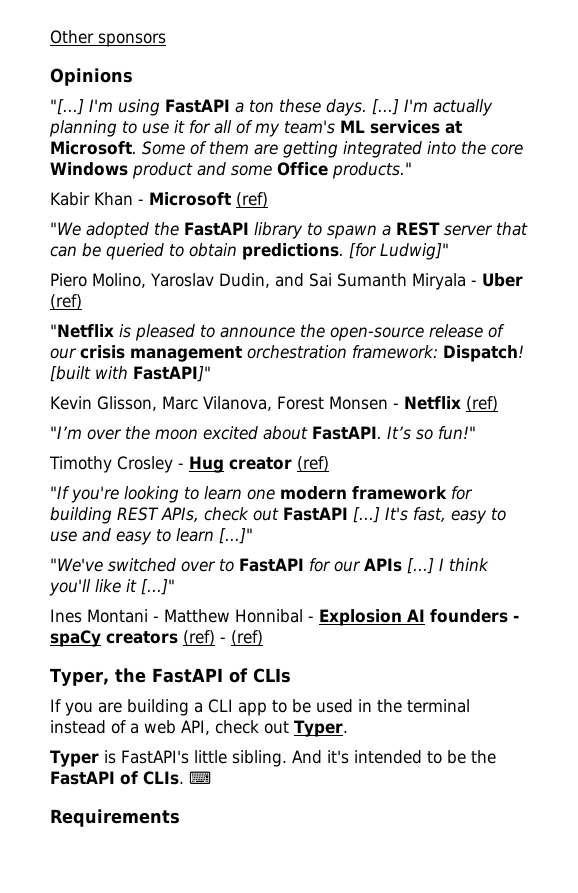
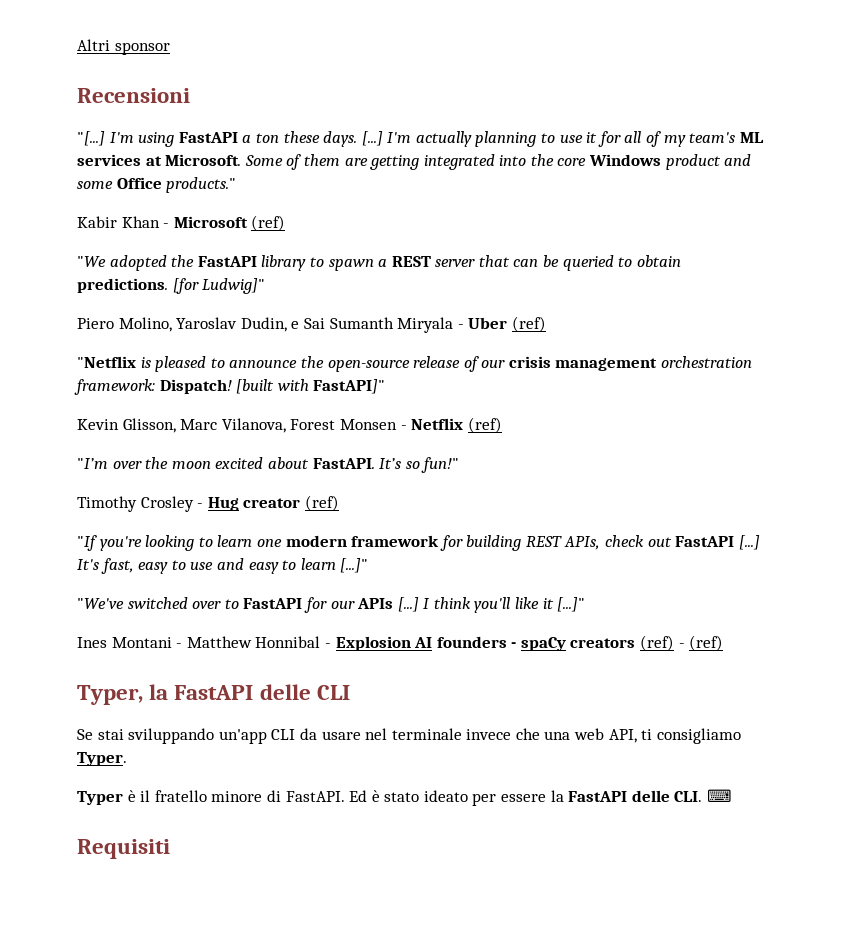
- Other sponsors
- Opinions
+ Altri sponsor
+ Recensioni
- Piero Molino, Yaroslav Dudin, and Sai Sumanth Miryala - Uber (ref)
+ Piero Molino, Yaroslav Dudin, e Sai Sumanth Miryala - Uber (ref)
- Typer, the FastAPI of CLIs
- If you are building a CLI app to be used in the terminal instead of a web API, check out Typer.
- Typer is FastAPI's little sibling. And it's intended to be the FastAPI of CLIs. ⌨
+ Typer, la FastAPI delle CLI
+ Se stai sviluppando un'app CLI da usare nel terminale invece che una web API, ti consigliamo Typer.
+ Typer è il fratello minore di FastAPI. Ed è stato ideato per essere la FastAPI delle CLI. ⌨
- Requirements
+ Requisiti

